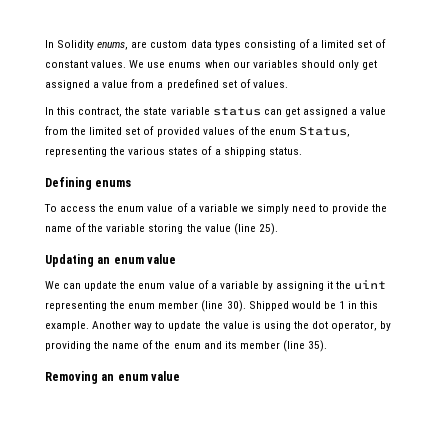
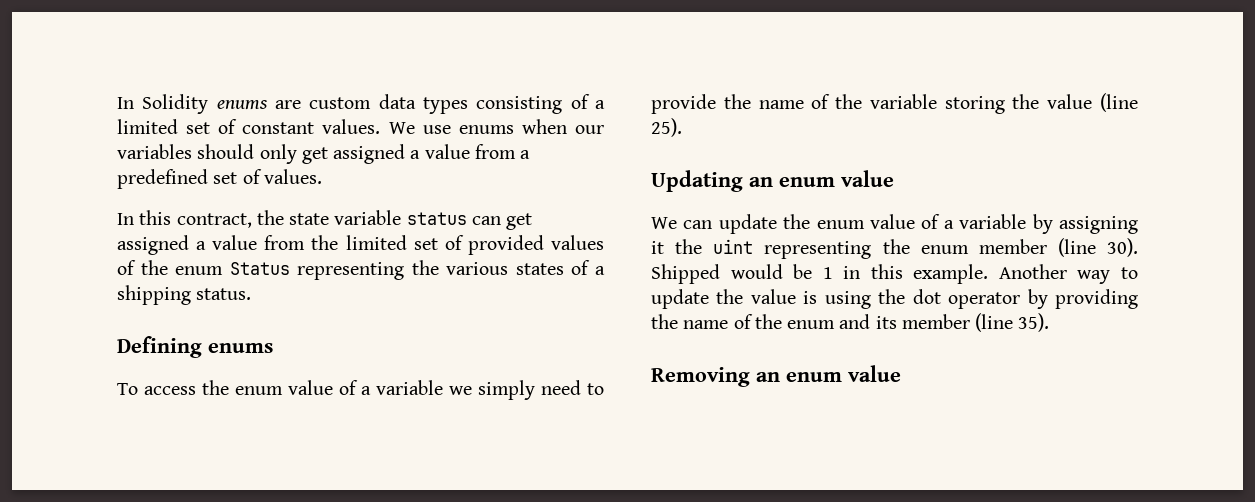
- In Solidity enums, are custom data types consisting of a limited set of constant values.
+ In Solidity enums are custom data types consisting of a limited set of constant values.
- In this contract, the state variable status can get assigned a value from the limited set of provided values of the enum Status, representing the various states of a shipping status.
+ In this contract, the state variable status can get assigned a value from the limited set of provided values of the enum Status representing the various states of a shipping status.
- Another way to update the value is using the dot operator, by providing the name of the enum and its member (line 35).
+ Another way to update the value is using the dot operator by providing the name of the enum and its member (line 35).

